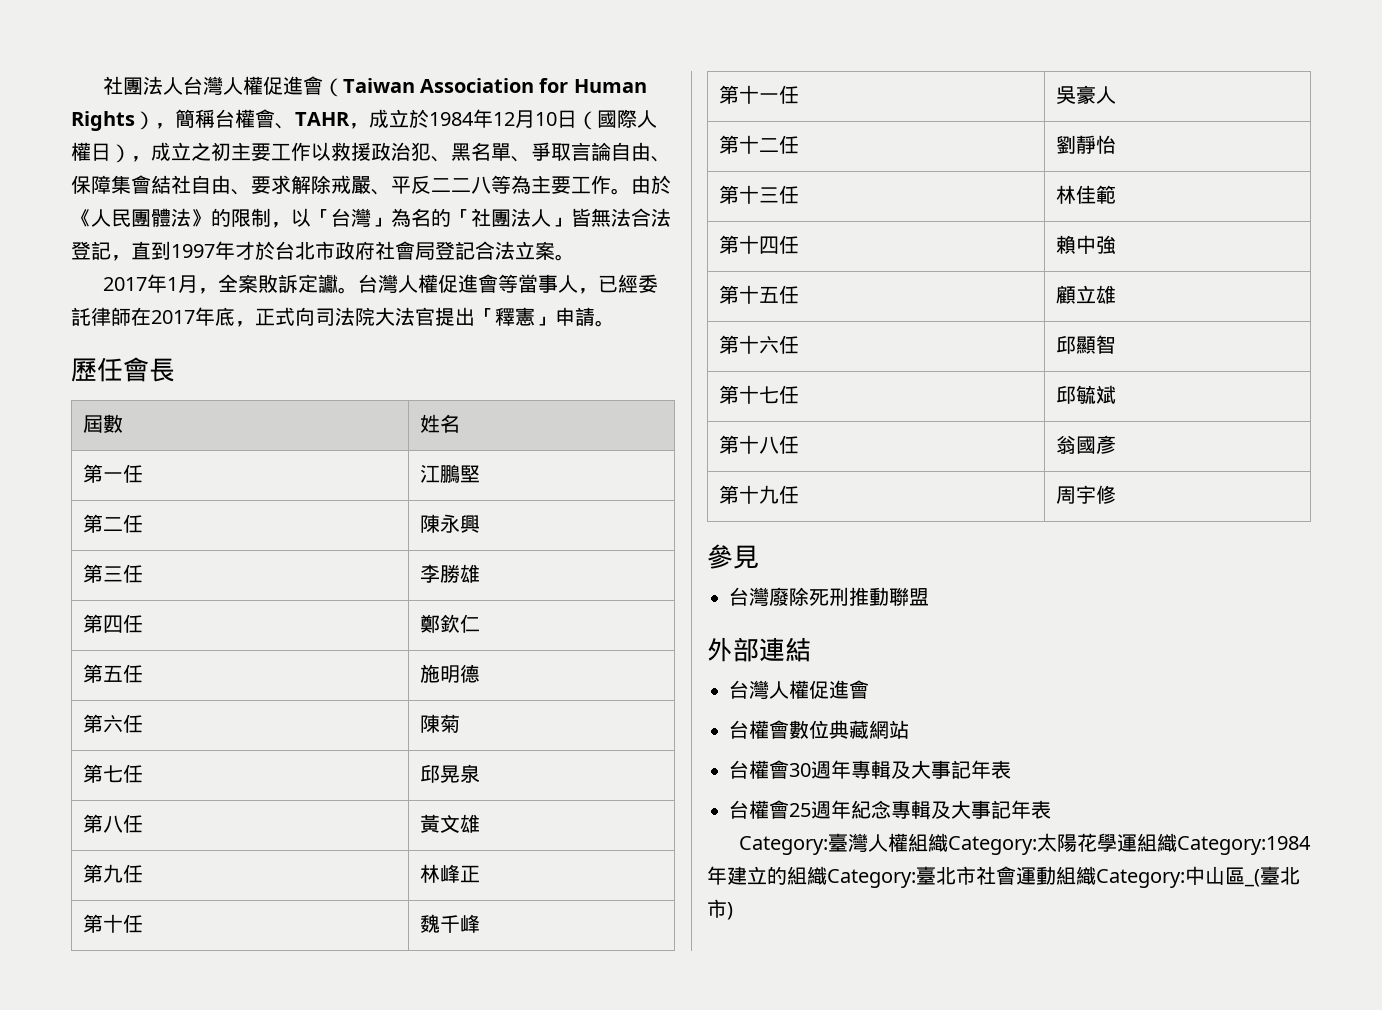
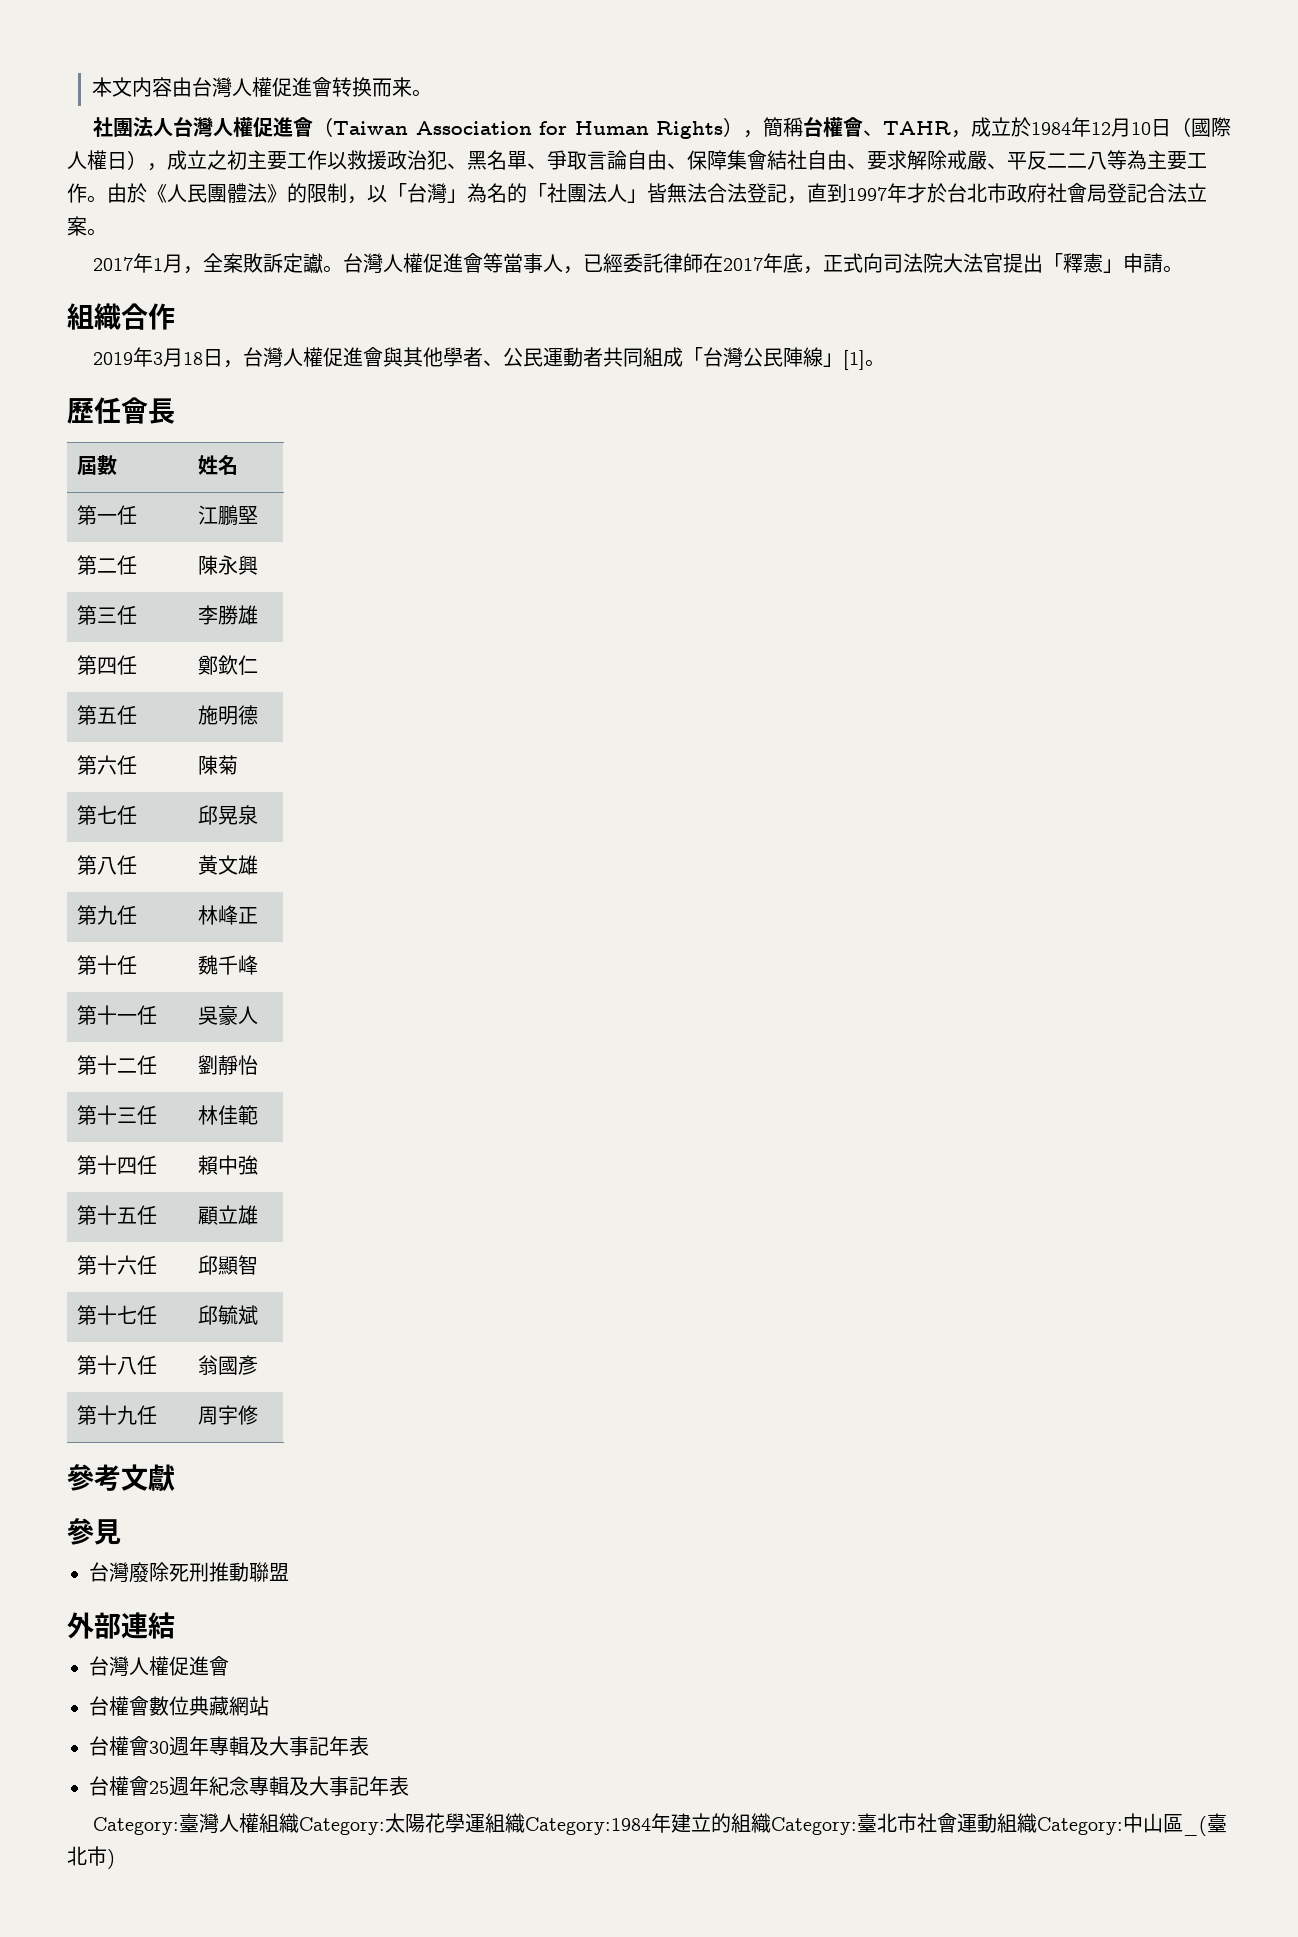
+ 本文内容由台灣人權促進會转换而来。
+ 組織合作
+ 2019年3月18日，台灣人權促進會與其他學者、公民運動者共同組成「台灣公民陣線」[1]。
+ 參考文獻

